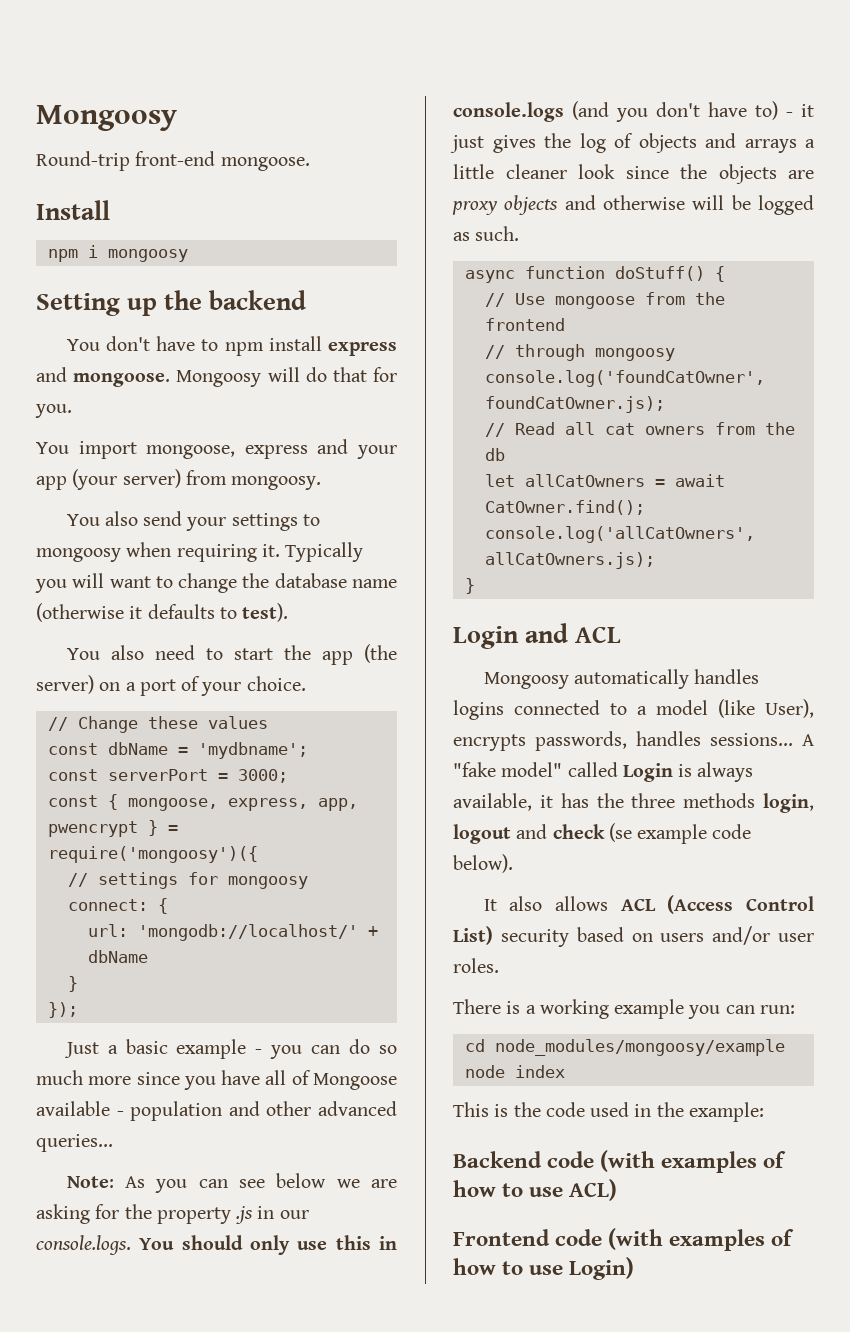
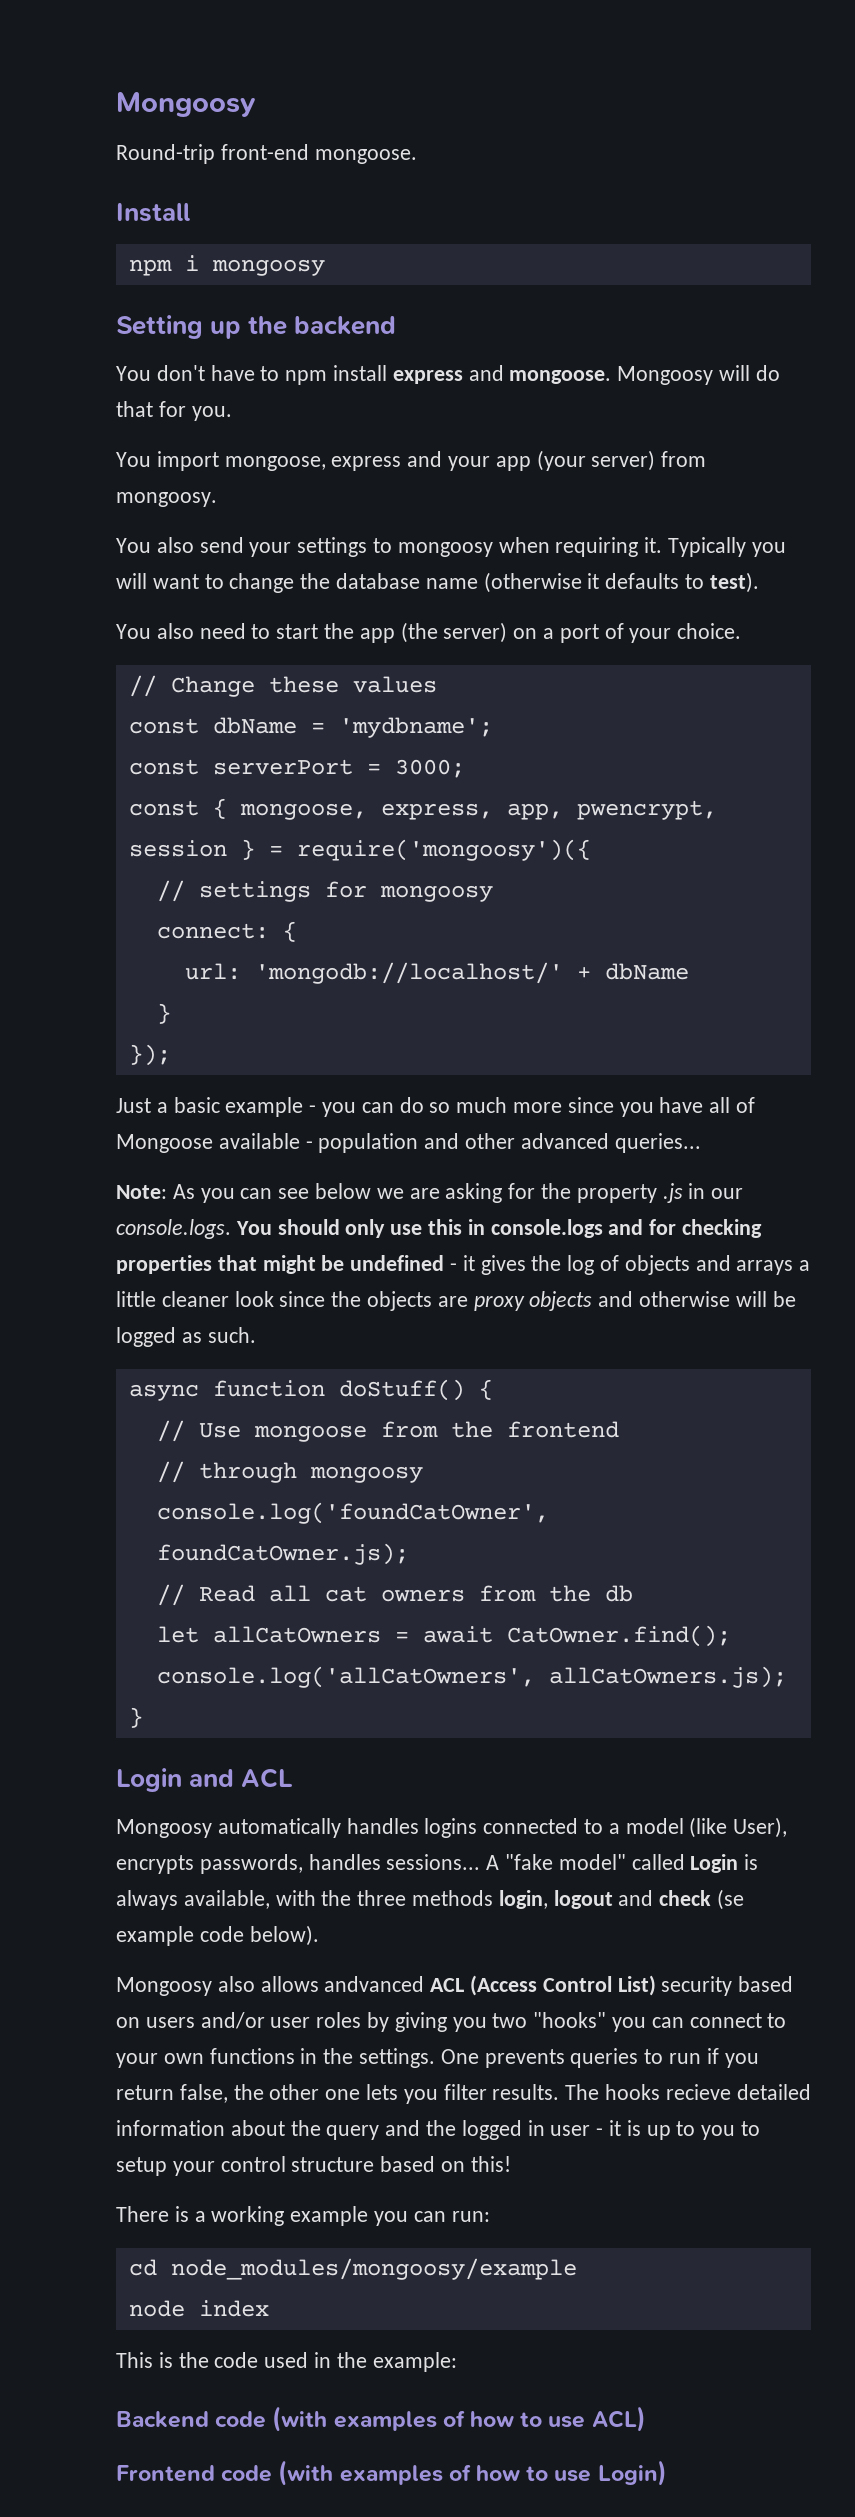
- const { mongoose, express, app, pwencrypt } = require('mongoosy')({
+ const { mongoose, express, app, pwencrypt, session } = require('mongoosy')({
- Note: As you can see below we are asking for the property .js in our console.logs. You should only use this in console.logs (and you don't have to) - it just gives the log of objects and arrays a little cleaner look since the objects are proxy objects and otherwise will be logged as such.
+ Note: As you can see below we are asking for the property .js in our console.logs. You should only use this in console.logs and for checking properties that might be undefined - it gives the log of objects and arrays a little cleaner look since the objects are proxy objects and otherwise will be logged as such.
- A "fake model" called Login is always available, it has the three methods login, logout and check (se example code below).
+ A "fake model" called Login is always available, with the three methods login, logout and check (se example code below).
- It also allows ACL (Access Control List) security based on users and/or user roles.
+ Mongoosy also allows andvanced ACL (Access Control List) security based on users and/or user roles by giving you two "hooks" you can connect to your own functions in the settings. One prevents queries to run if you return false, the other one lets you filter results. The hooks recieve detailed information about the query and the logged in user - it is up to you to setup your control structure based on this!

